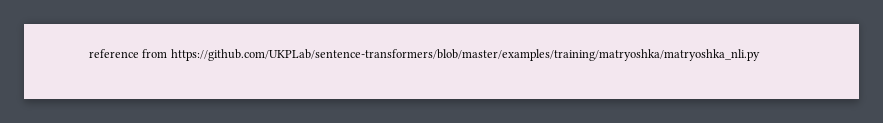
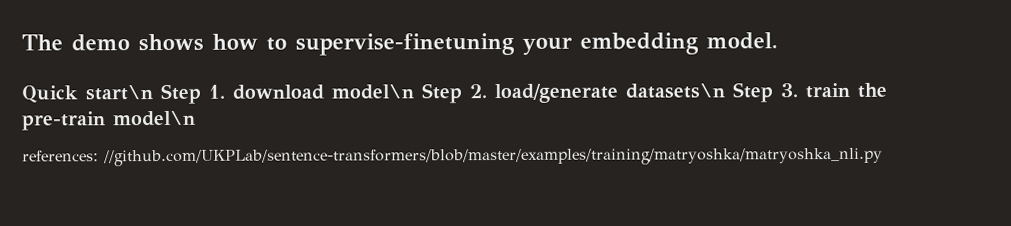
- reference from https://github.com/UKPLab/sentence-transformers/blob/master/examples/training/matryoshka/matryoshka_nli.py
+ The demo shows how to supervise-finetuning your embedding model.
+ Quick start\n Step 1. download model\n Step 2. load/generate datasets\n Step 3. train the pre-train model\n
+ references: //github.com/UKPLab/sentence-transformers/blob/master/examples/training/matryoshka/matryoshka_nli.py

